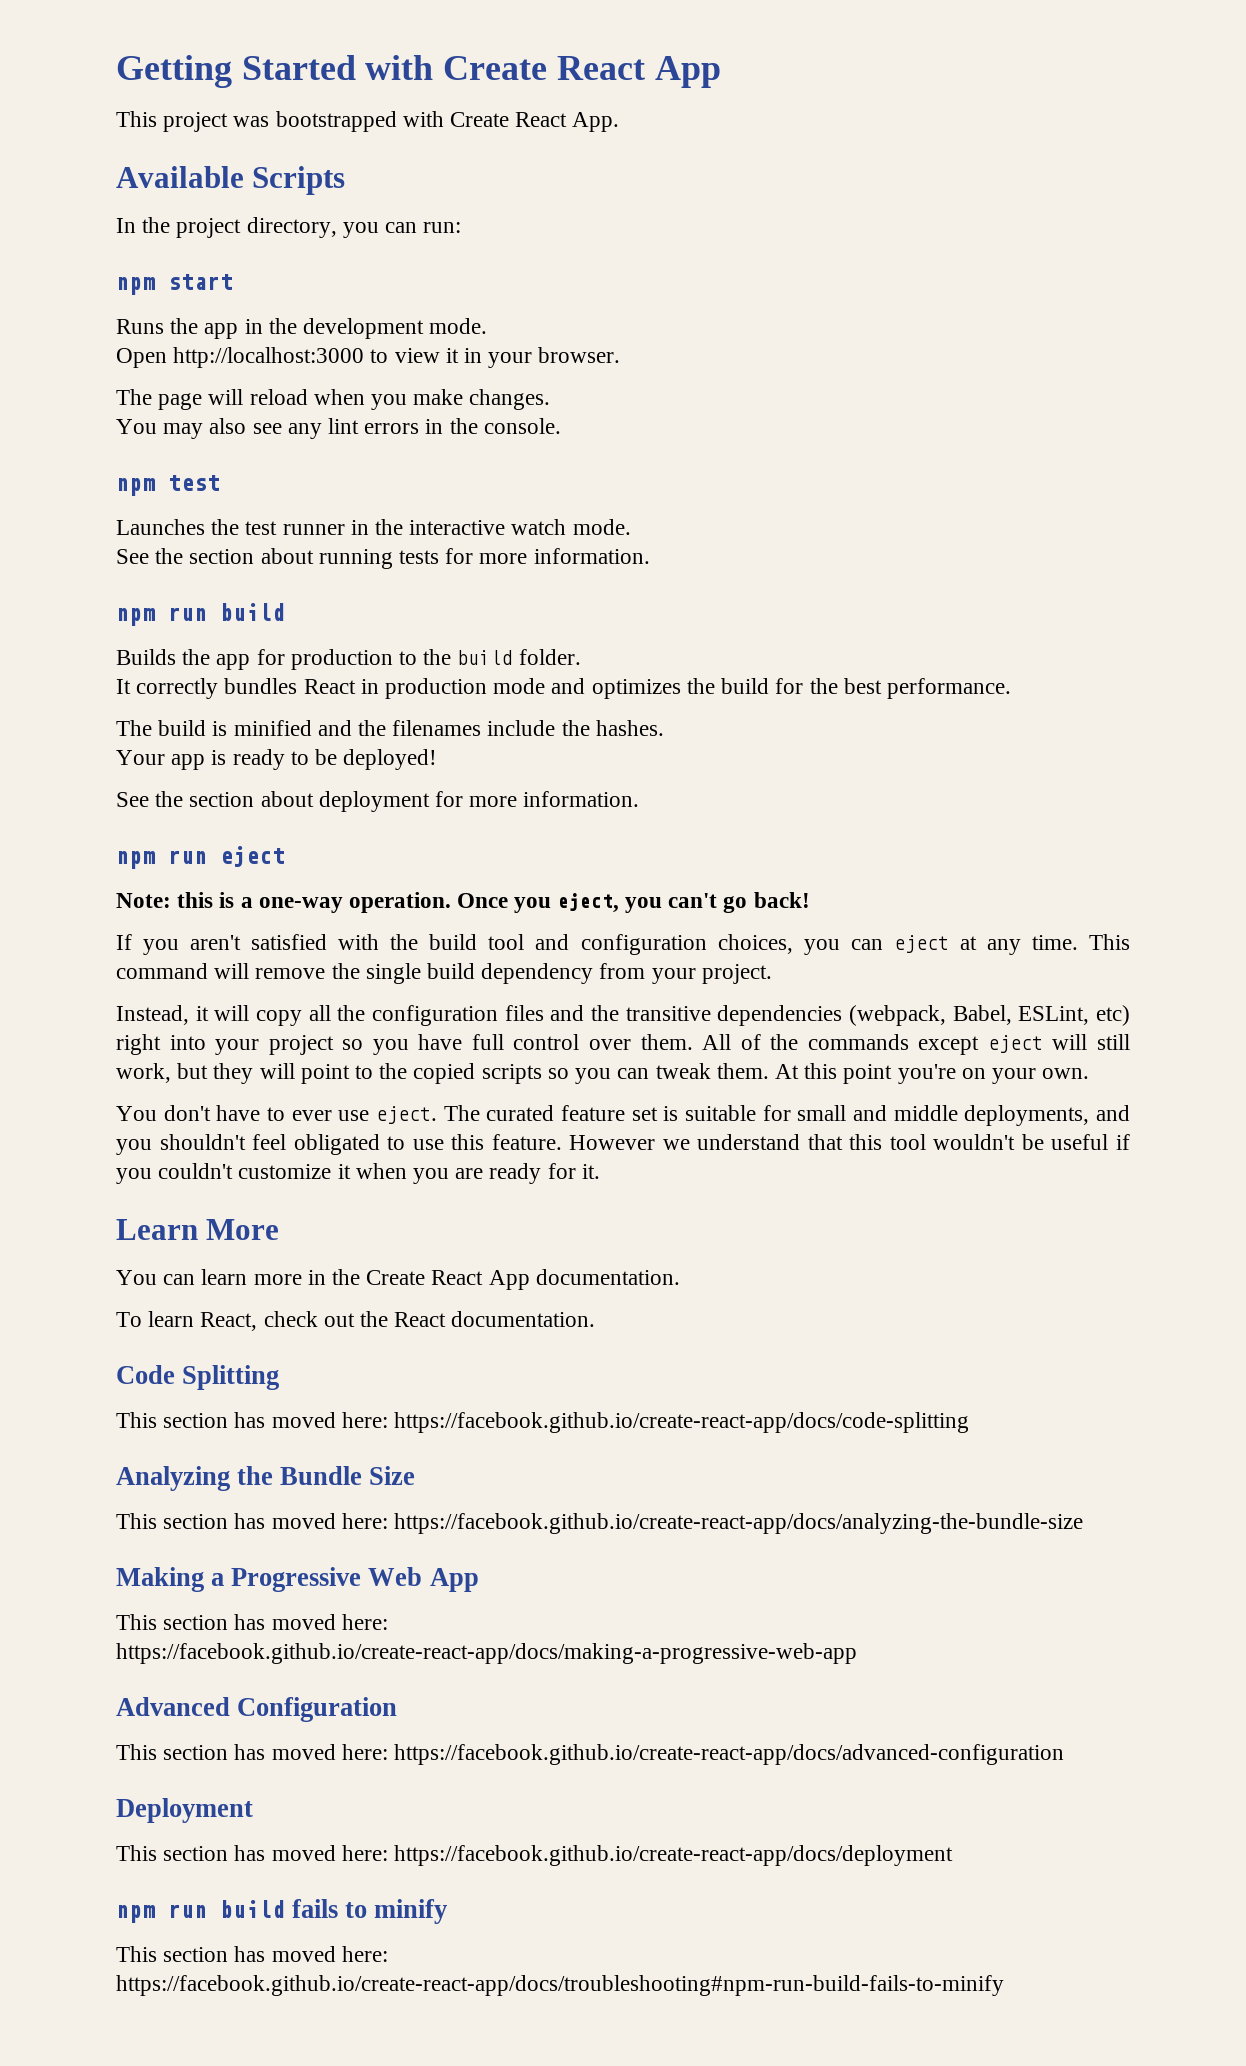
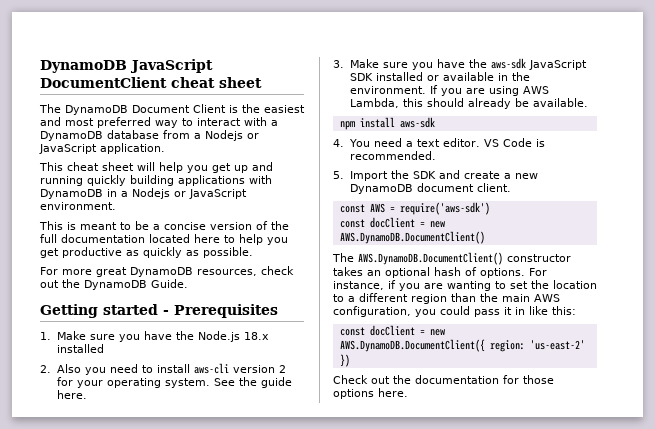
- Getting Started with Create React App
- This project was bootstrapped with Create React App.
- Available Scripts
- In the project directory, you can run:
- npm start
- Runs the app in the development mode.
- Open http://localhost:3000 to view it in your browser.
- The page will reload when you make changes.
- You may also see any lint errors in the console.
- npm test
- Launches the test runner in the interactive watch mode.
- See the section about running tests for more information.
- npm run build
- Builds the app for production to the build folder.
- It correctly bundles React in production mode and optimizes the build for the best performance.
- The build is minified and the filenames include the hashes.
- Your app is ready to be deployed!
- See the section about deployment for more information.
- npm run eject
- Note: this is a one-way operation. Once you eject, you can't go back!
- If you aren't satisfied with the build tool and configuration choices, you can eject at any time. This command will remove the single build dependency from your project.
- Instead, it will copy all the configuration files and the transitive dependencies (webpack, Babel, ESLint, etc) right into your project so you have full control over them. All of the commands except eject will still work, but they will point to the copied scripts so you can tweak them. At this point you're on your own.
- You don't have to ever use eject. The curated feature set is suitable for small and middle deployments, and you shouldn't feel obligated to use this feature. However we understand that this tool wouldn't be useful if you couldn't customize it when you are ready for it.
- Learn More
- You can learn more in the Create React App documentation.
- To learn React, check out the React documentation.
- Code Splitting
- This section has moved here: https://facebook.github.io/create-react-app/docs/code-splitting
- Analyzing the Bundle Size
- This section has moved here: https://facebook.github.io/create-react-app/docs/analyzing-the-bundle-size
- Making a Progressive Web App
- This section has moved here: https://facebook.github.io/create-react-app/docs/making-a-progressive-web-app
- Advanced Configuration
- This section has moved here: https://facebook.github.io/create-react-app/docs/advanced-configuration
- Deployment
- This section has moved here: https://facebook.github.io/create-react-app/docs/deployment
- npm run build fails to minify
- This section has moved here: https://facebook.github.io/create-react-app/docs/troubleshooting#npm-run-build-fails-to-minify
+ DynamoDB JavaScript DocumentClient cheat sheet
+ The DynamoDB Document Client is the easiest and most preferred way to interact with a DynamoDB database from a Nodejs or JavaScript application.
+ This cheat sheet will help you get up and running quickly building applications with DynamoDB in a Nodejs or JavaScript environment.
+ This is meant to be a concise version of the full documentation located here to help you get productive as quickly as possible.
+ For more great DynamoDB resources, check out the DynamoDB Guide.
+ Getting started - Prerequisites
+ 1. Make sure you have the Node.js 18.x installed
+ 2. Also you need to install aws-cli version 2 for your operating system. See the guide here.
+ 3. Make sure you have the aws-sdk JavaScript SDK installed or available in the environment. If you are using AWS Lambda, this should already be available.
+ npm install aws-sdk
+ 4. You need a text editor. VS Code is recommended.
+ 5. Import the SDK and create a new DynamoDB document client.
+ const AWS = require('aws-sdk')
+ const docClient = new AWS.DynamoDB.DocumentClient()
+ The AWS.DynamoDB.DocumentClient() constructor takes an optional hash of options. For instance, if you are wanting to set the location to a different region than the main AWS configuration, you could pass it in like this:
+ const docClient = new AWS.DynamoDB.DocumentClient({ region: 'us-east-2' })
+ Check out the documentation for those options here.

